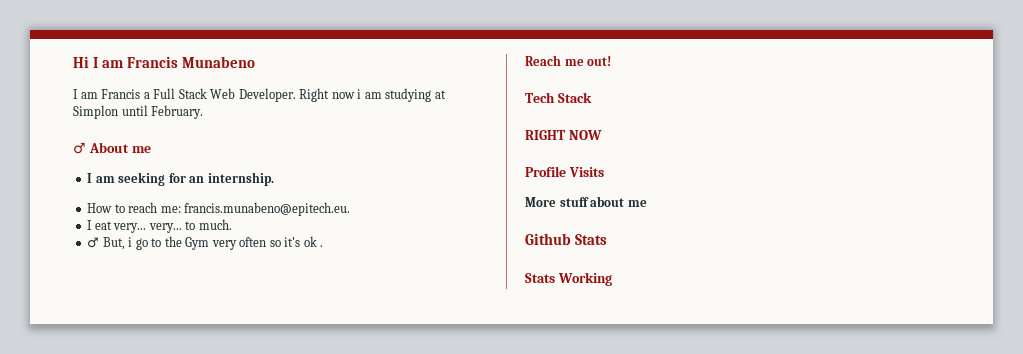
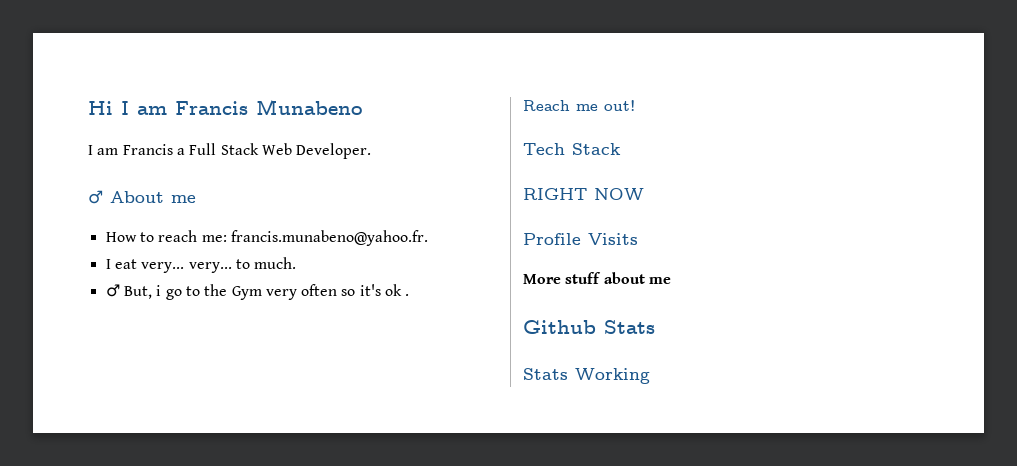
- I am Francis a Full Stack Web Developer. Right now i am studying at Simplon until February.
+ I am Francis a Full Stack Web Developer.
  ♂ About me
- I am seeking for an internship.
- How to reach me: francis.munabeno@epitech.eu.
+ How to reach me: francis.munabeno@yahoo.fr.

